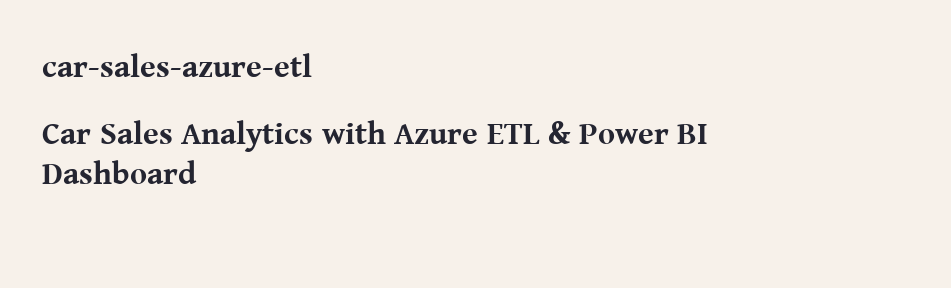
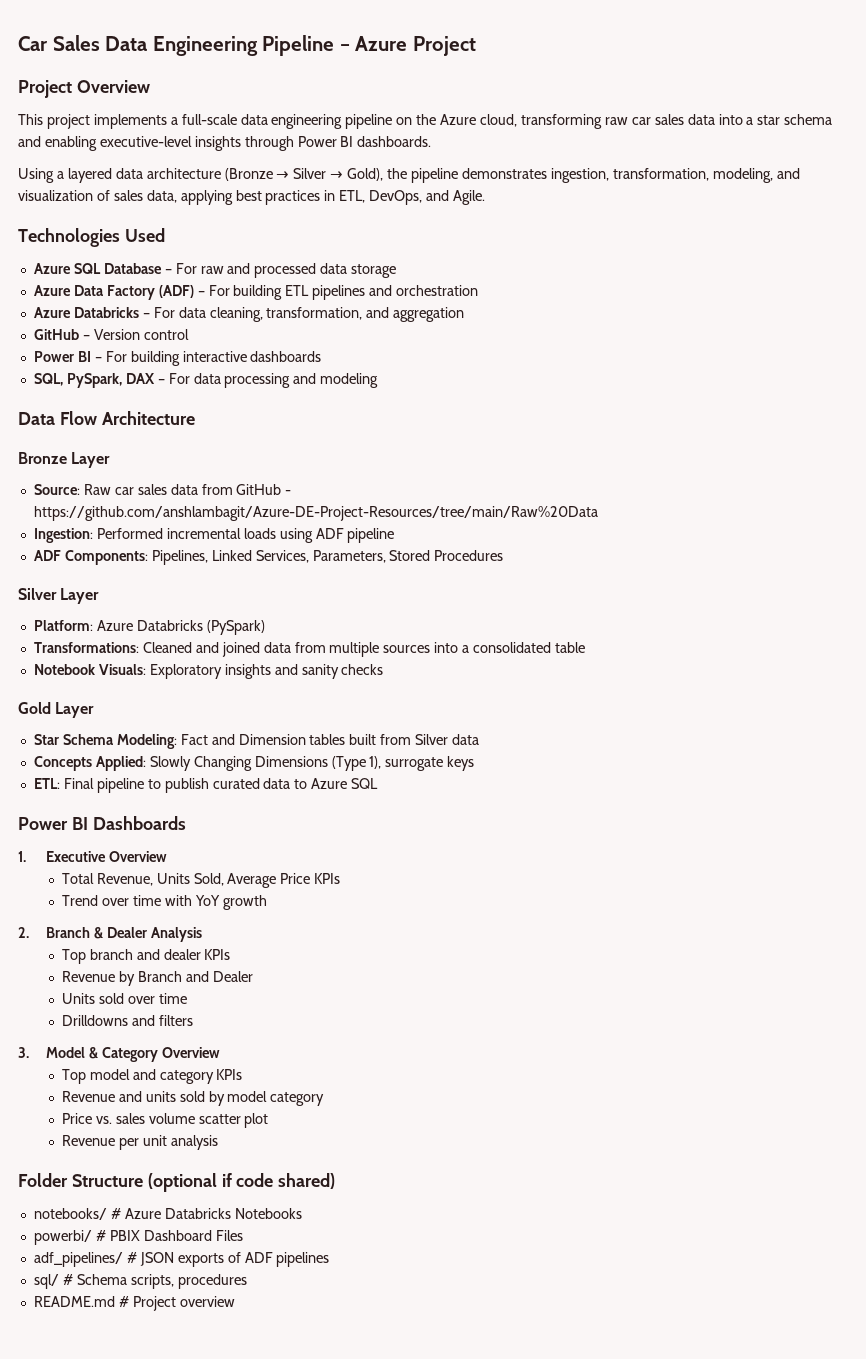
- car-sales-azure-etl
- Car Sales Analytics with Azure ETL & Power BI Dashboard
+ Car Sales Data Engineering Pipeline – Azure Project
+ Project Overview
+ This project implements a full-scale data engineering pipeline on the Azure cloud, transforming raw car sales data into a star schema and enabling executive-level insights through Power BI dashboards.
+ Using a layered data architecture (Bronze → Silver → Gold), the pipeline demonstrates ingestion, transformation, modeling, and visualization of sales data, applying best practices in ETL, DevOps, and Agile.
+ Technologies Used
+ Azure SQL Database – For raw and processed data storage
+ Azure Data Factory (ADF) – For building ETL pipelines and orchestration
+ Azure Databricks – For data cleaning, transformation, and aggregation
+ GitHub – Version control
+ Power BI – For building interactive dashboards
+ SQL, PySpark, DAX – For data processing and modeling
+ Data Flow Architecture
+ Bronze Layer
+ Source: Raw car sales data from GitHub - https://github.com/anshlambagit/Azure-DE-Project-Resources/tree/main/Raw%20Data
+ Ingestion: Performed incremental loads using ADF pipeline
+ ADF Components: Pipelines, Linked Services, Parameters, Stored Procedures
+ Silver Layer
+ Platform: Azure Databricks (PySpark)
+ Transformations: Cleaned and joined data from multiple sources into a consolidated table
+ Notebook Visuals: Exploratory insights and sanity checks
+ Gold Layer
+ Star Schema Modeling: Fact and Dimension tables built from Silver data
+ Concepts Applied: Slowly Changing Dimensions (Type 1), surrogate keys
+ ETL: Final pipeline to publish curated data to Azure SQL
+ Power BI Dashboards
+ 1. Executive Overview
+ Total Revenue, Units Sold, Average Price KPIs
+ Trend over time with YoY growth
+ 2. Branch & Dealer Analysis
+ Top branch and dealer KPIs
+ Revenue by Branch and Dealer
+ Units sold over time
+ Drilldowns and filters
+ 3. Model & Category Overview
+ Top model and category KPIs
+ Revenue and units sold by model category
+ Price vs. sales volume scatter plot
+ Revenue per unit analysis
+ Folder Structure (optional if code shared)
+ notebooks/ # Azure Databricks Notebooks
+ powerbi/ # PBIX Dashboard Files
+ adf_pipelines/ # JSON exports of ADF pipelines
+ sql/ # Schema scripts, procedures
+ README.md # Project overview

